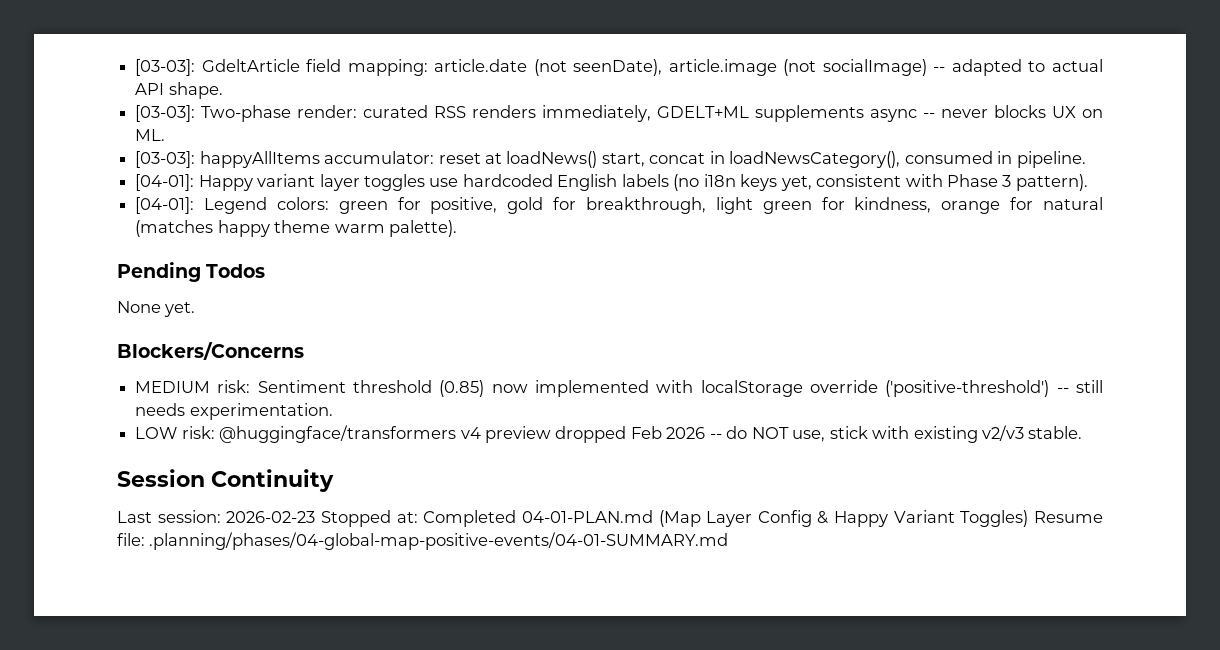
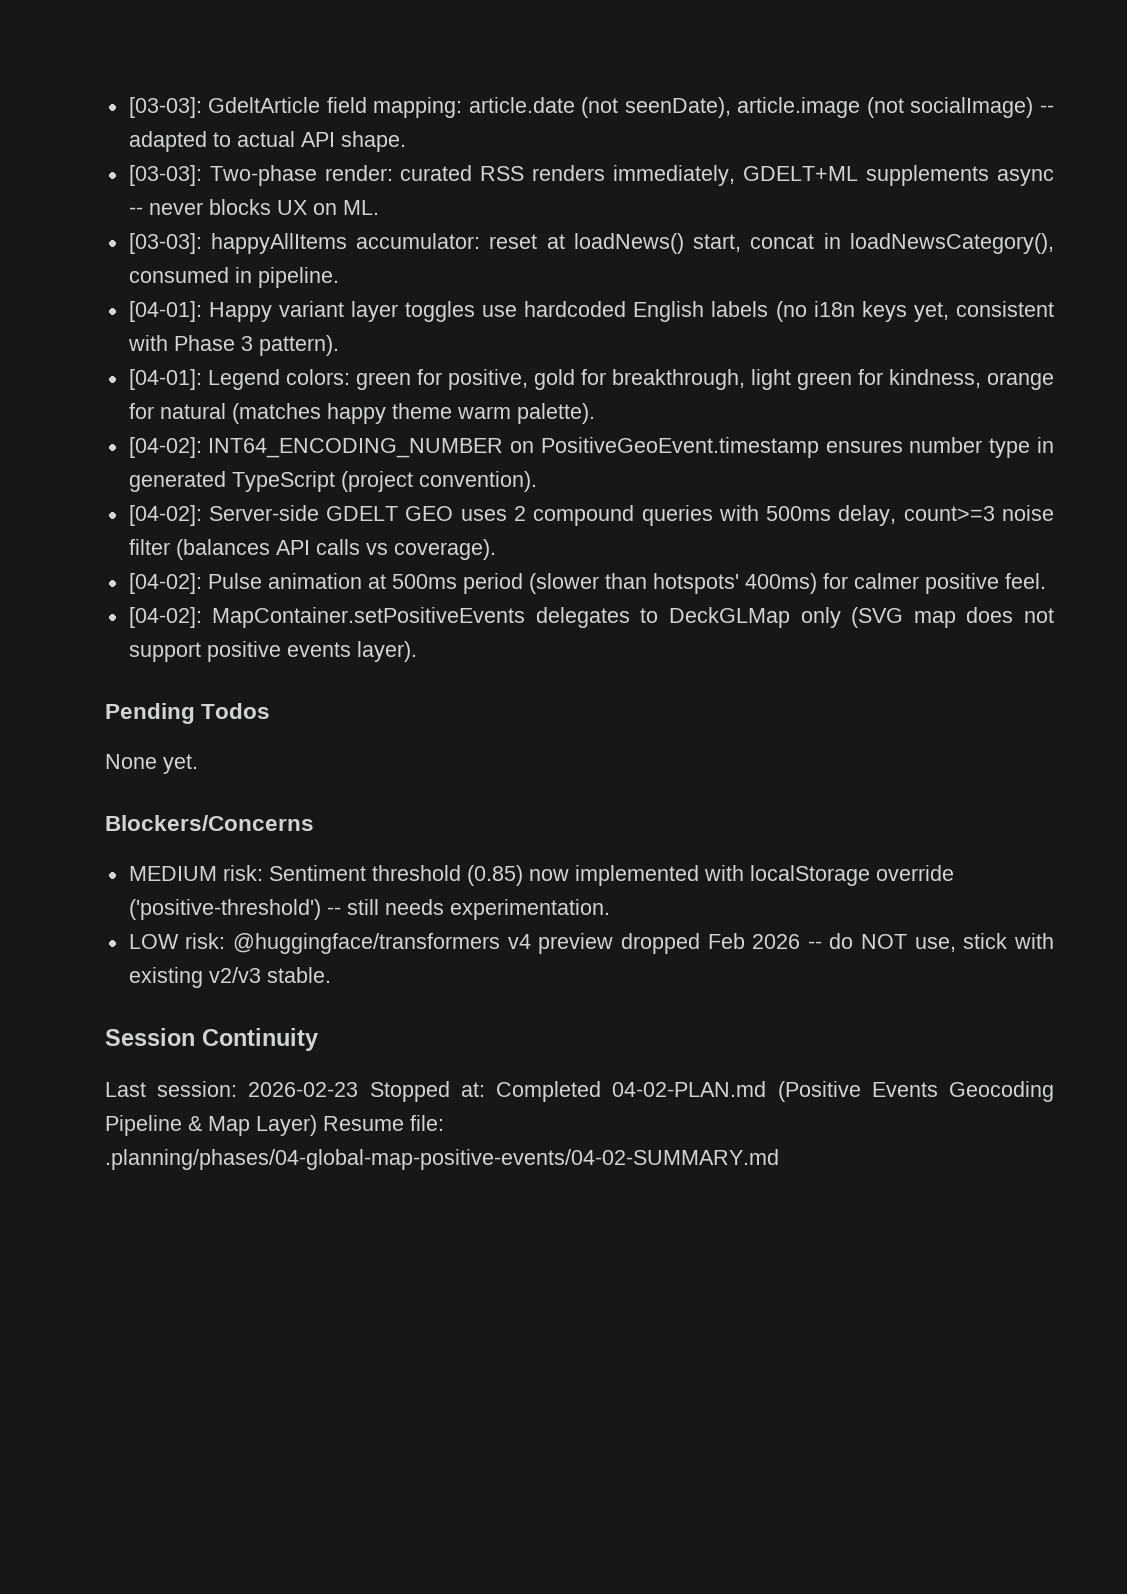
+ [04-02]: INT64_ENCODING_NUMBER on PositiveGeoEvent.timestamp ensures number type in generated TypeScript (project convention).
+ [04-02]: Server-side GDELT GEO uses 2 compound queries with 500ms delay, count>=3 noise filter (balances API calls vs coverage).
+ [04-02]: Pulse animation at 500ms period (slower than hotspots' 400ms) for calmer positive feel.
+ [04-02]: MapContainer.setPositiveEvents delegates to DeckGLMap only (SVG map does not support positive events layer).
- Last session: 2026-02-23 Stopped at: Completed 04-01-PLAN.md (Map Layer Config & Happy Variant Toggles) Resume file: .planning/phases/04-global-map-positive-events/04-01-SUMMARY.md
+ Last session: 2026-02-23 Stopped at: Completed 04-02-PLAN.md (Positive Events Geocoding Pipeline & Map Layer) Resume file: .planning/phases/04-global-map-positive-events/04-02-SUMMARY.md

